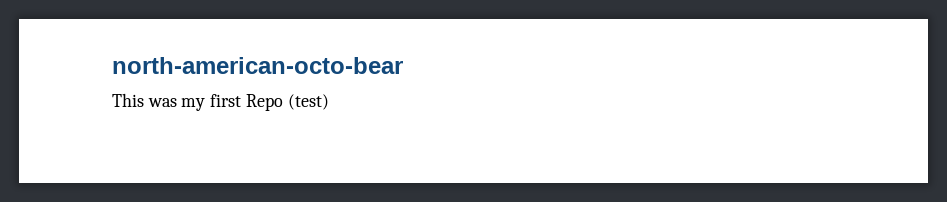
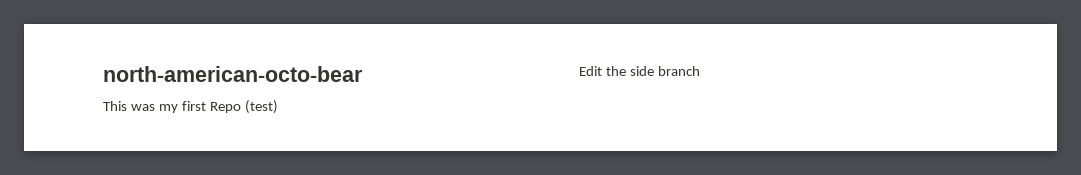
+ Edit the side branch

